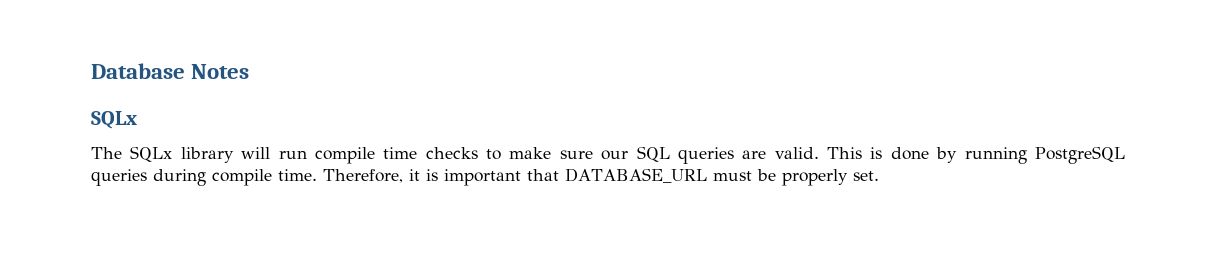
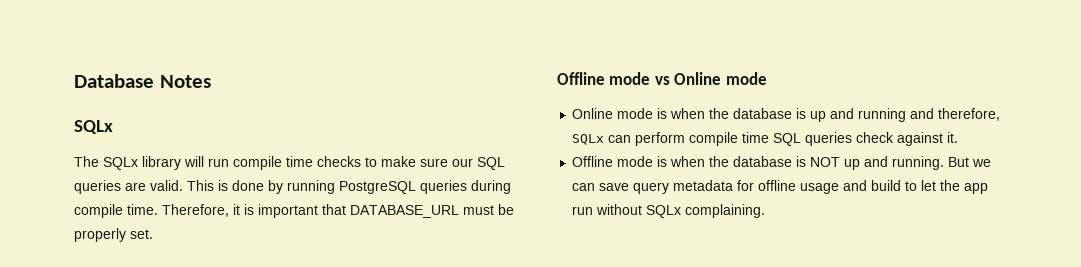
+ Offline mode vs Online mode
+ Online mode is when the database is up and running and therefore, SQLx can perform compile time SQL queries check against it.
+ Offline mode is when the database is NOT up and running. But we can save query metadata for offline usage and build to let the app run without SQLx complaining.

